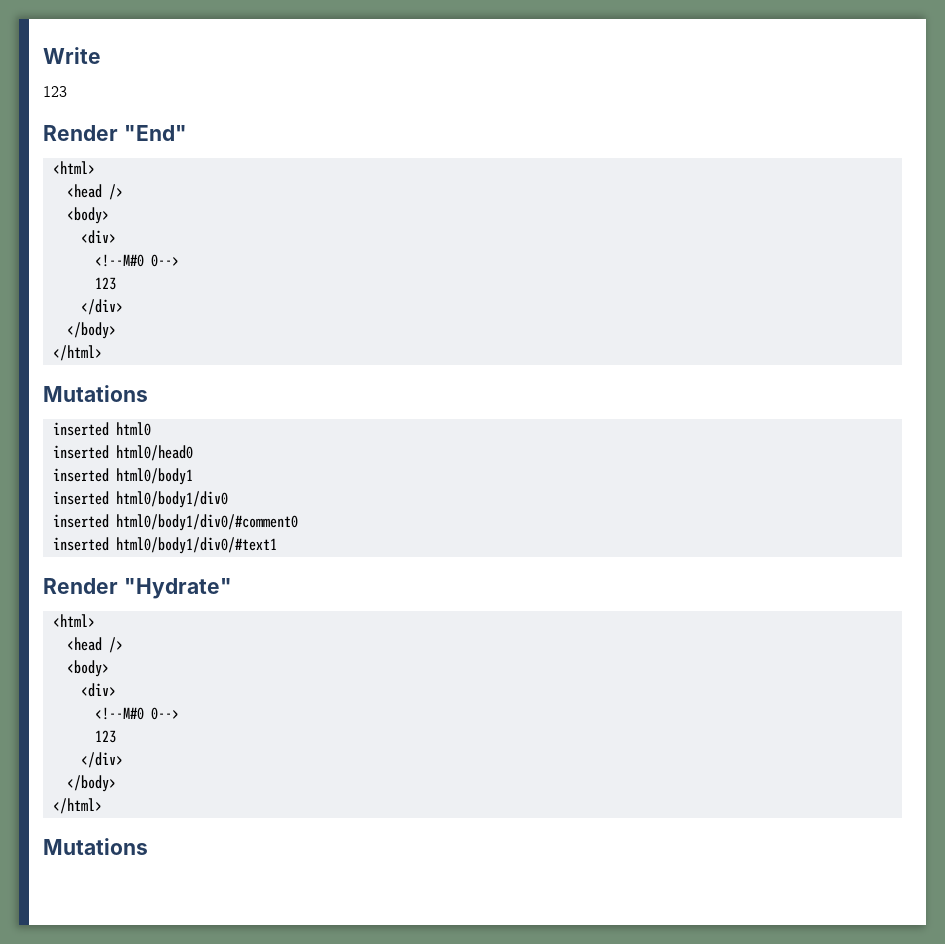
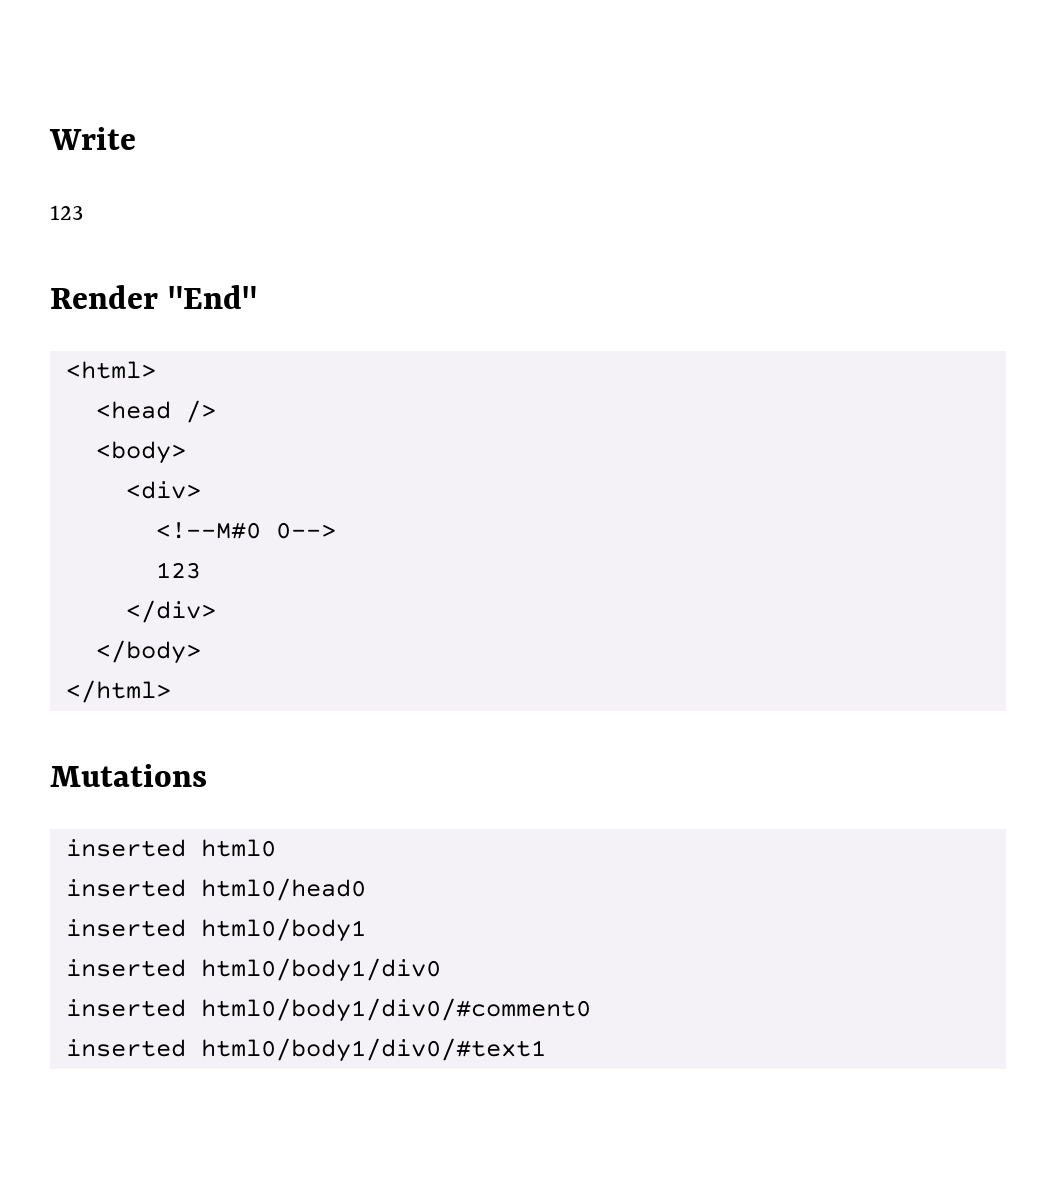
- Render "Hydrate"
- <html>
- <head />
- <body>
- <div>
- <!--M#0 0-->
- 123
- </div>
- </body>
- </html>
- Mutations

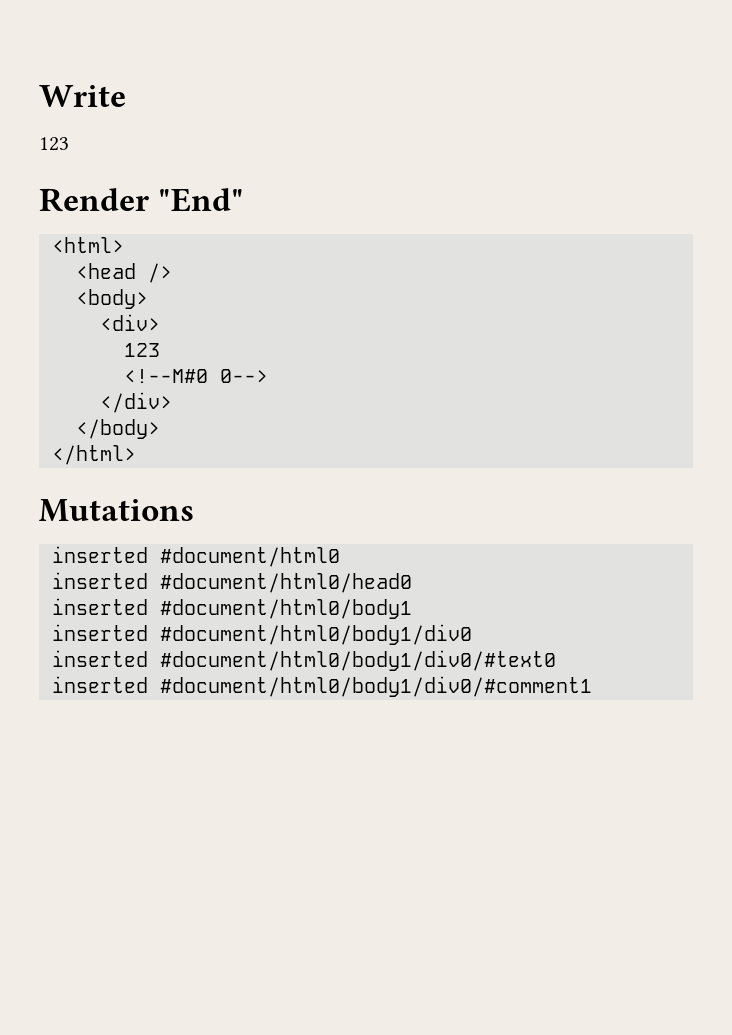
  <div>
+ 123
  <!--M#0 0-->
- 123
- inserted html0
- inserted html0/head0
- inserted html0/body1
- inserted html0/body1/div0
- inserted html0/body1/div0/#comment0
- inserted html0/body1/div0/#text1
+ inserted #document/html0
+ inserted #document/html0/head0
+ inserted #document/html0/body1
+ inserted #document/html0/body1/div0
+ inserted #document/html0/body1/div0/#text0
+ inserted #document/html0/body1/div0/#comment1

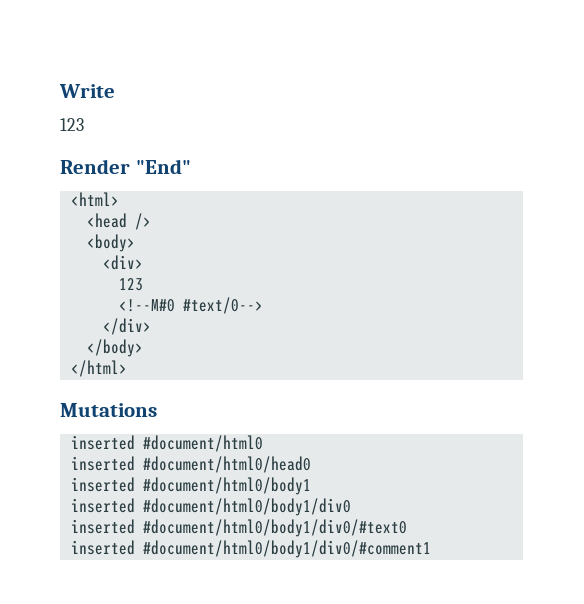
- <!--M#0 0-->
+ <!--M#0 #text/0-->

